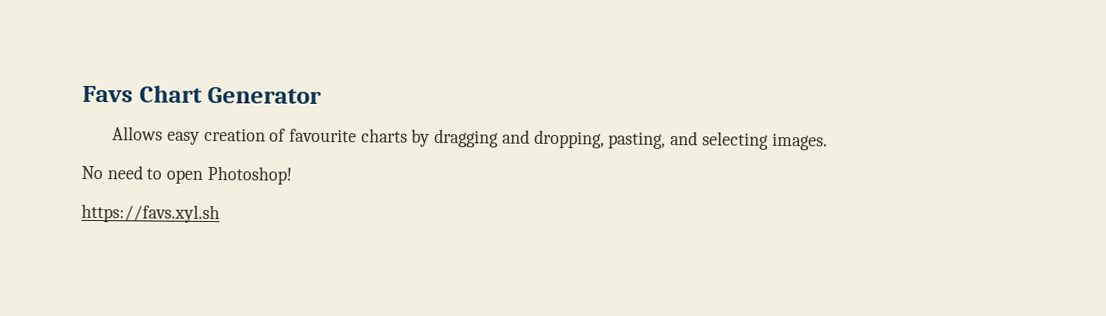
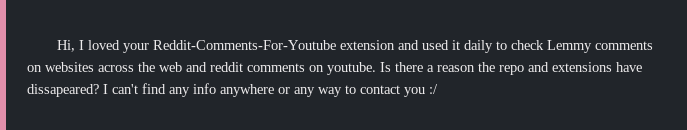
- Favs Chart Generator
- Allows easy creation of favourite charts by dragging and dropping, pasting, and selecting images.
- No need to open Photoshop!
- https://favs.xyl.sh
+ Hi, I loved your Reddit-Comments-For-Youtube extension and used it daily to check Lemmy comments on websites across the web and reddit comments on youtube. Is there a reason the repo and extensions have dissapeared? I can't find any info anywhere or any way to contact you :/

